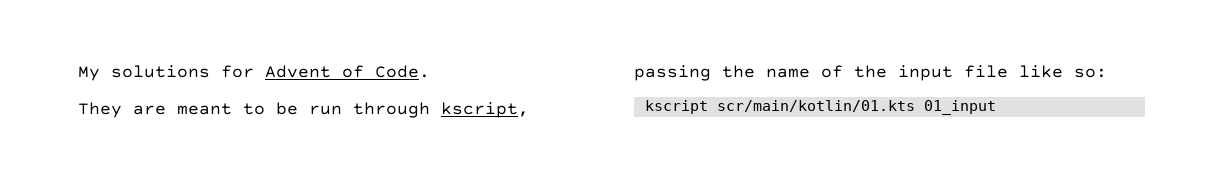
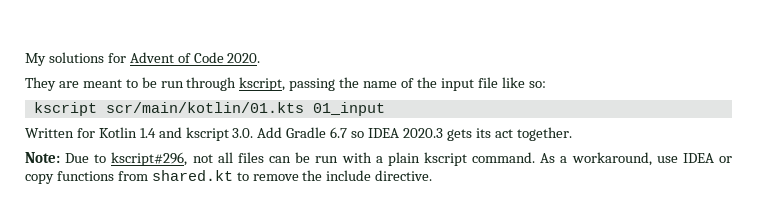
- My solutions for Advent of Code.
+ My solutions for Advent of Code 2020.
+ Written for Kotlin 1.4 and kscript 3.0. Add Gradle 6.7 so IDEA 2020.3 gets its act together.
+ Note: Due to kscript#296, not all files can be run with a plain kscript command. As a workaround, use IDEA or copy functions from shared.kt to remove the include directive.

